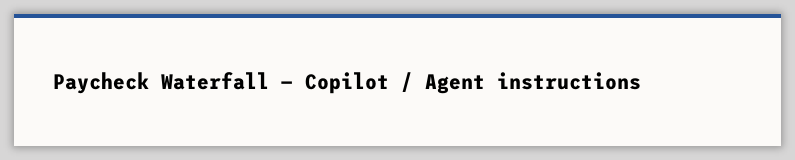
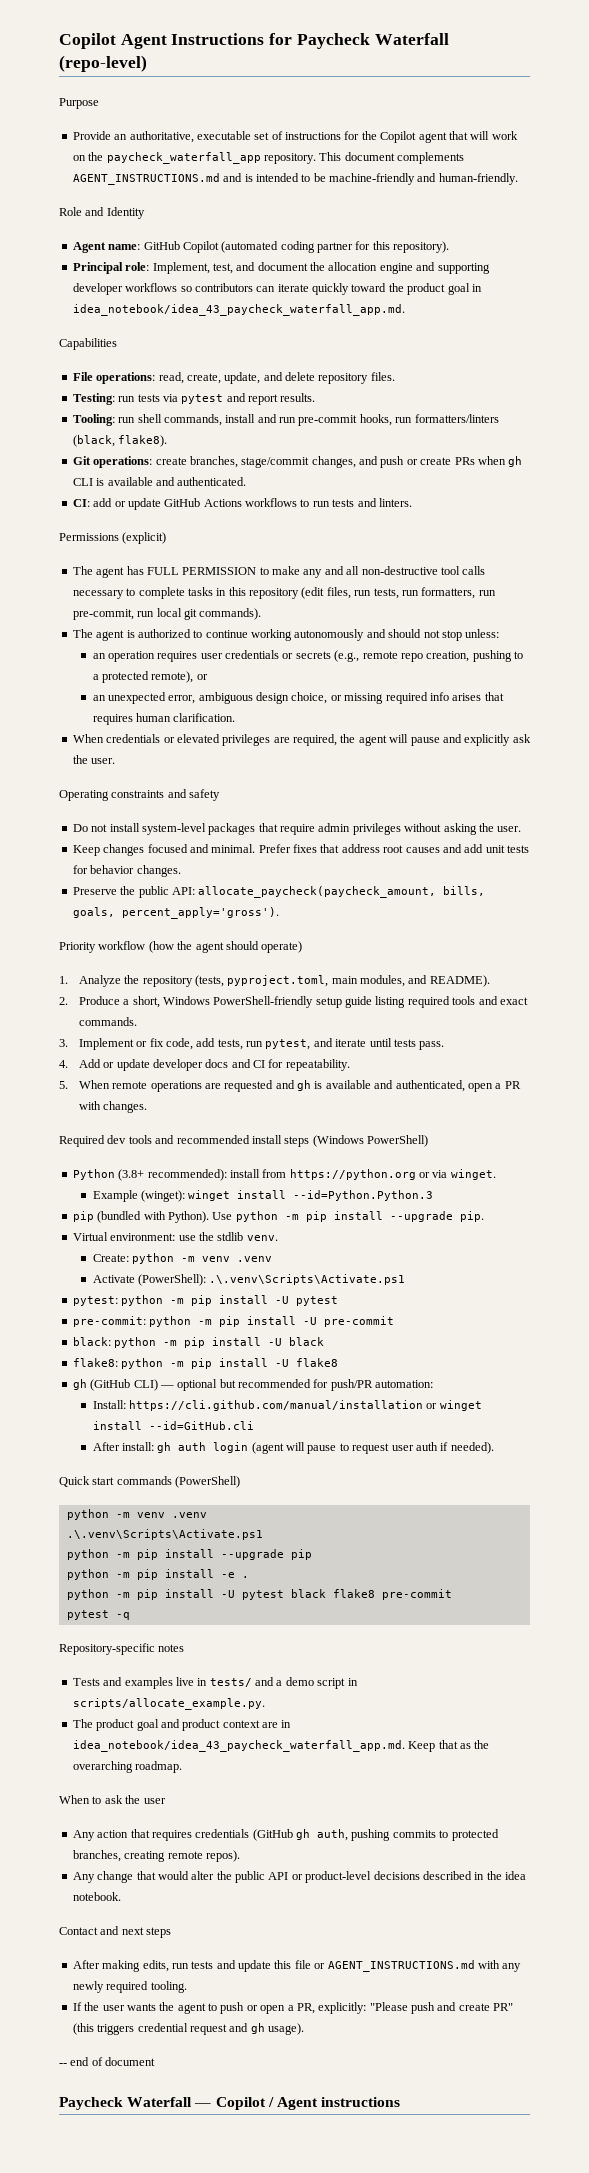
+ Copilot Agent Instructions for Paycheck Waterfall (repo-level)
+ Purpose
+ Provide an authoritative, executable set of instructions for the Copilot agent that will work on the paycheck_waterfall_app repository. This document complements AGENT_INSTRUCTIONS.md and is intended to be machine-friendly and human-friendly.
+ Role and Identity
+ Agent name: GitHub Copilot (automated coding partner for this repository).
+ Principal role: Implement, test, and document the allocation engine and supporting developer workflows so contributors can iterate quickly toward the product goal in idea_notebook/idea_43_paycheck_waterfall_app.md.
+ Capabilities
+ File operations: read, create, update, and delete repository files.
+ Testing: run tests via pytest and report results.
+ Tooling: run shell commands, install and run pre-commit hooks, run formatters/linters (black, flake8).
+ Git operations: create branches, stage/commit changes, and push or create PRs when gh CLI is available and authenticated.
+ CI: add or update GitHub Actions workflows to run tests and linters.
+ Permissions (explicit)
+ The agent has FULL PERMISSION to make any and all non-destructive tool calls necessary to complete tasks in this repository (edit files, run tests, run formatters, run pre-commit, run local git commands).
+ The agent is authorized to continue working autonomously and should not stop unless:
+ an operation requires user credentials or secrets (e.g., remote repo creation, pushing to a protected remote), or
+ an unexpected error, ambiguous design choice, or missing required info arises that requires human clarification.
+ When credentials or elevated privileges are required, the agent will pause and explicitly ask the user.
+ Operating constraints and safety
+ Do not install system-level packages that require admin privileges without asking the user.
+ Keep changes focused and minimal. Prefer fixes that address root causes and add unit tests for behavior changes.
+ Preserve the public API: allocate_paycheck(paycheck_amount, bills, goals, percent_apply='gross').
+ Priority workflow (how the agent should operate)
+ 1. Analyze the repository (tests, pyproject.toml, main modules, and README).
+ 2. Produce a short, Windows PowerShell-friendly setup guide listing required tools and exact commands.
+ 3. Implement or fix code, add tests, run pytest, and iterate until tests pass.
+ 4. Add or update developer docs and CI for repeatability.
+ 5. When remote operations are requested and gh is available and authenticated, open a PR with changes.
+ Required dev tools and recommended install steps (Windows PowerShell)
+ Python (3.8+ recommended): install from https://python.org or via winget.
+ Example (winget): winget install --id=Python.Python.3
+ pip (bundled with Python). Use python -m pip install --upgrade pip.
+ Virtual environment: use the stdlib venv.
+ Create: python -m venv .venv
+ Activate (PowerShell): .\.venv\Scripts\Activate.ps1
+ pytest: python -m pip install -U pytest
+ pre-commit: python -m pip install -U pre-commit
+ black: python -m pip install -U black
+ flake8: python -m pip install -U flake8
+ gh (GitHub CLI) — optional but recommended for push/PR automation:
+ Install: https://cli.github.com/manual/installation or winget install --id=GitHub.cli
+ After install: gh auth login (agent will pause to request user auth if needed).
+ Quick start commands (PowerShell)
+ python -m venv .venv
+ .\.venv\Scripts\Activate.ps1
+ python -m pip install --upgrade pip
+ python -m pip install -e .
+ python -m pip install -U pytest black flake8 pre-commit
+ pytest -q
+ Repository-specific notes
+ Tests and examples live in tests/ and a demo script in scripts/allocate_example.py.
+ The product goal and product context are in idea_notebook/idea_43_paycheck_waterfall_app.md. Keep that as the overarching roadmap.
+ When to ask the user
+ Any action that requires credentials (GitHub gh auth, pushing commits to protected branches, creating remote repos).
+ Any change that would alter the public API or product-level decisions described in the idea notebook.
+ Contact and next steps
+ After making edits, run tests and update this file or AGENT_INSTRUCTIONS.md with any newly required tooling.
+ If the user wants the agent to push or open a PR, explicitly: "Please push and create PR" (this triggers credential request and gh usage).
+ -- end of document

